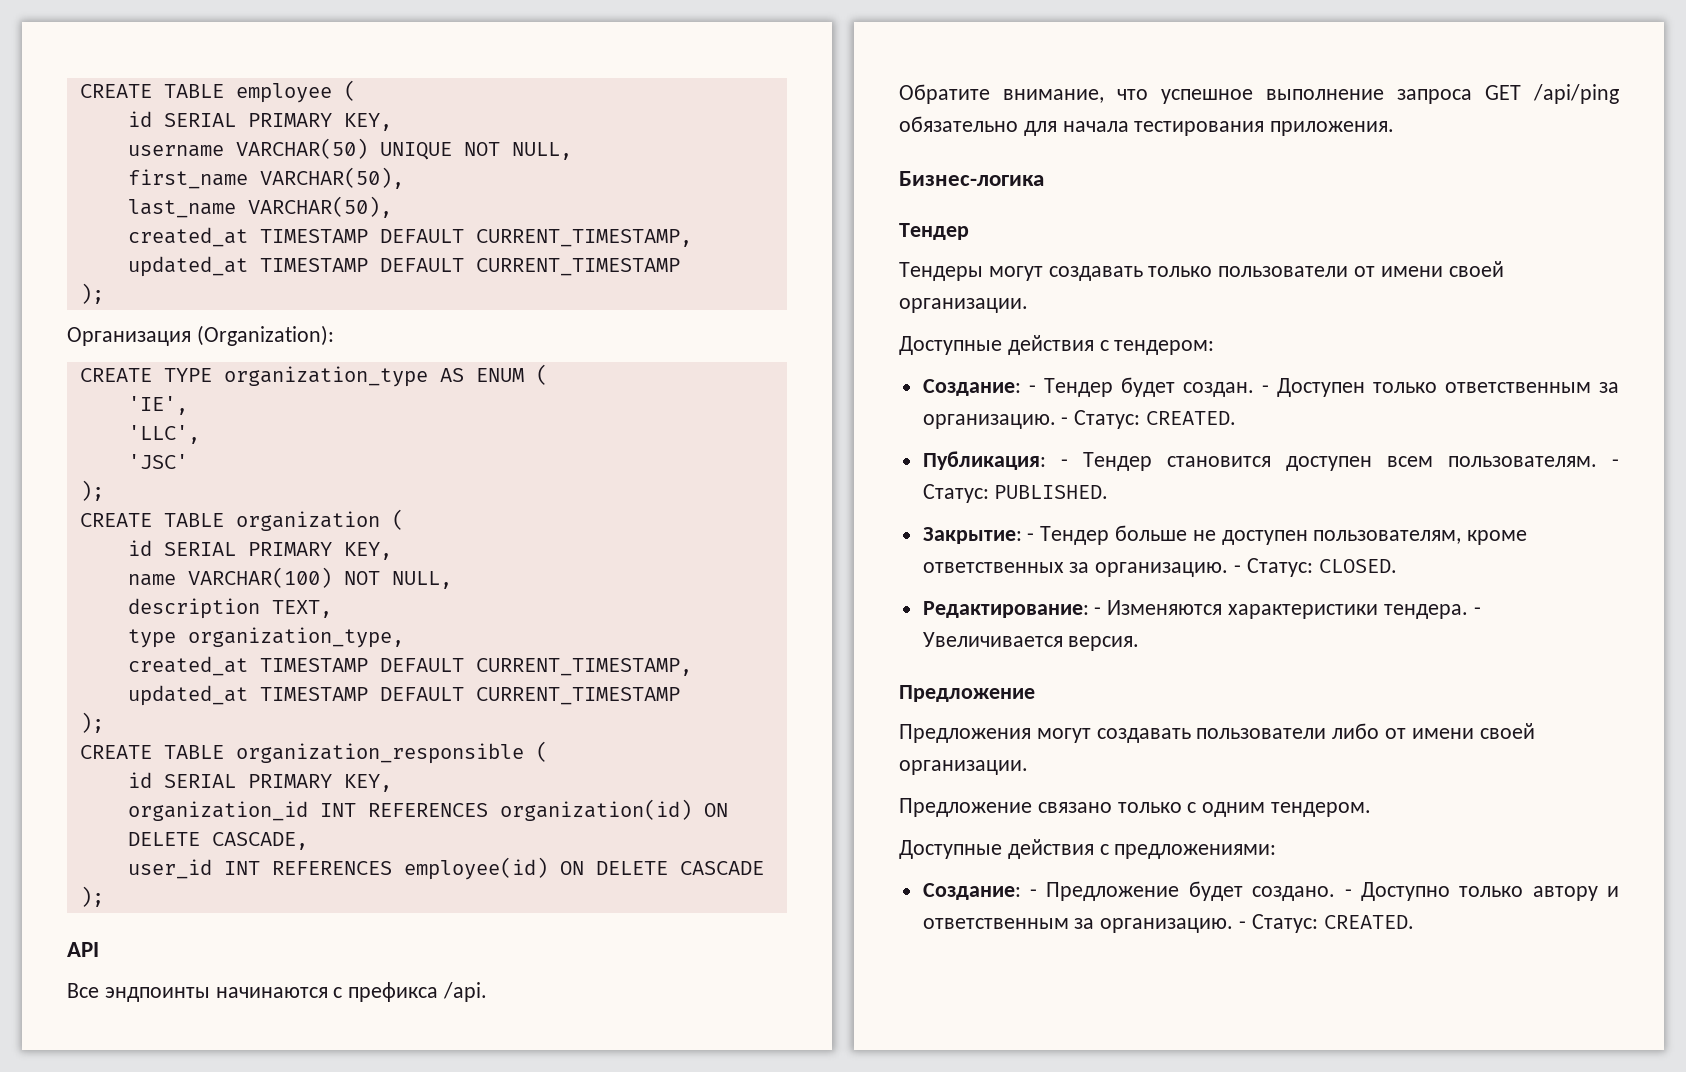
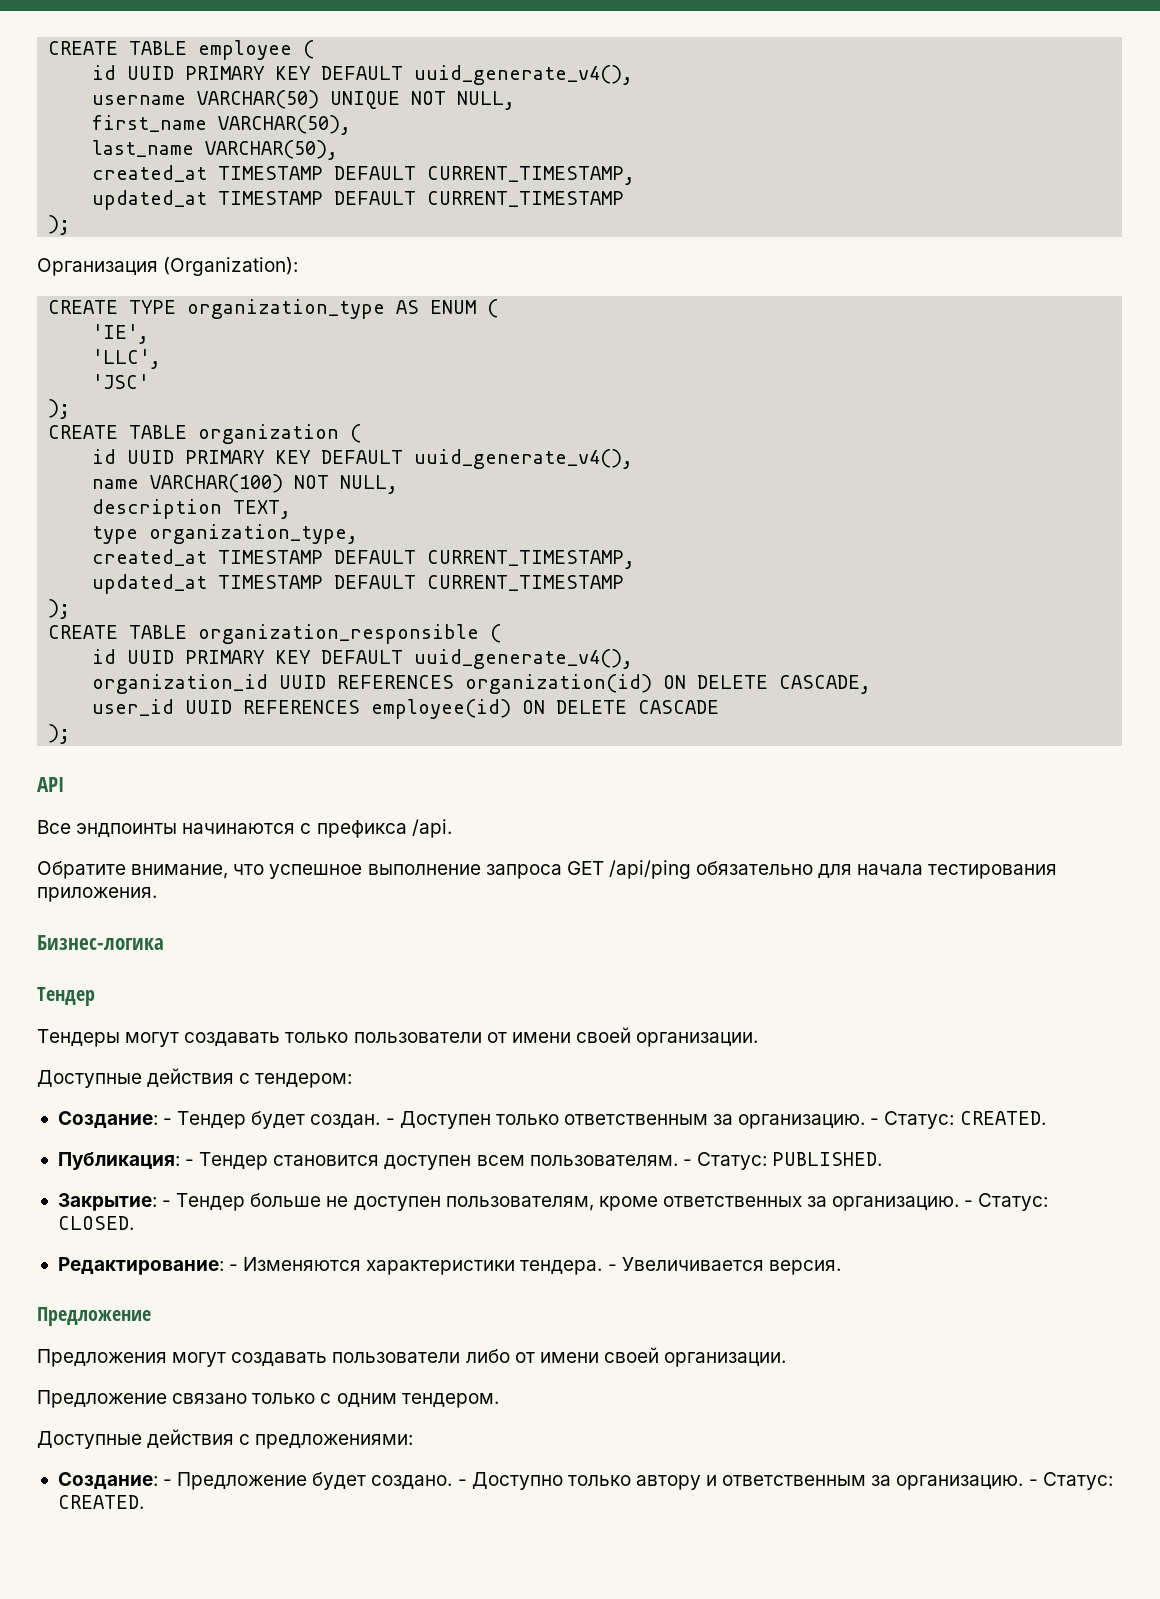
  CREATE TABLE employee (
- id SERIAL PRIMARY KEY,
+ id UUID PRIMARY KEY DEFAULT uuid_generate_v4(),
  CREATE TABLE organization (
- id SERIAL PRIMARY KEY,
+ id UUID PRIMARY KEY DEFAULT uuid_generate_v4(),
  CREATE TABLE organization_responsible (
- id SERIAL PRIMARY KEY,
+ id UUID PRIMARY KEY DEFAULT uuid_generate_v4(),
- organization_id INT REFERENCES organization(id) ON DELETE CASCADE,
+ organization_id UUID REFERENCES organization(id) ON DELETE CASCADE,
- user_id INT REFERENCES employee(id) ON DELETE CASCADE
+ user_id UUID REFERENCES employee(id) ON DELETE CASCADE

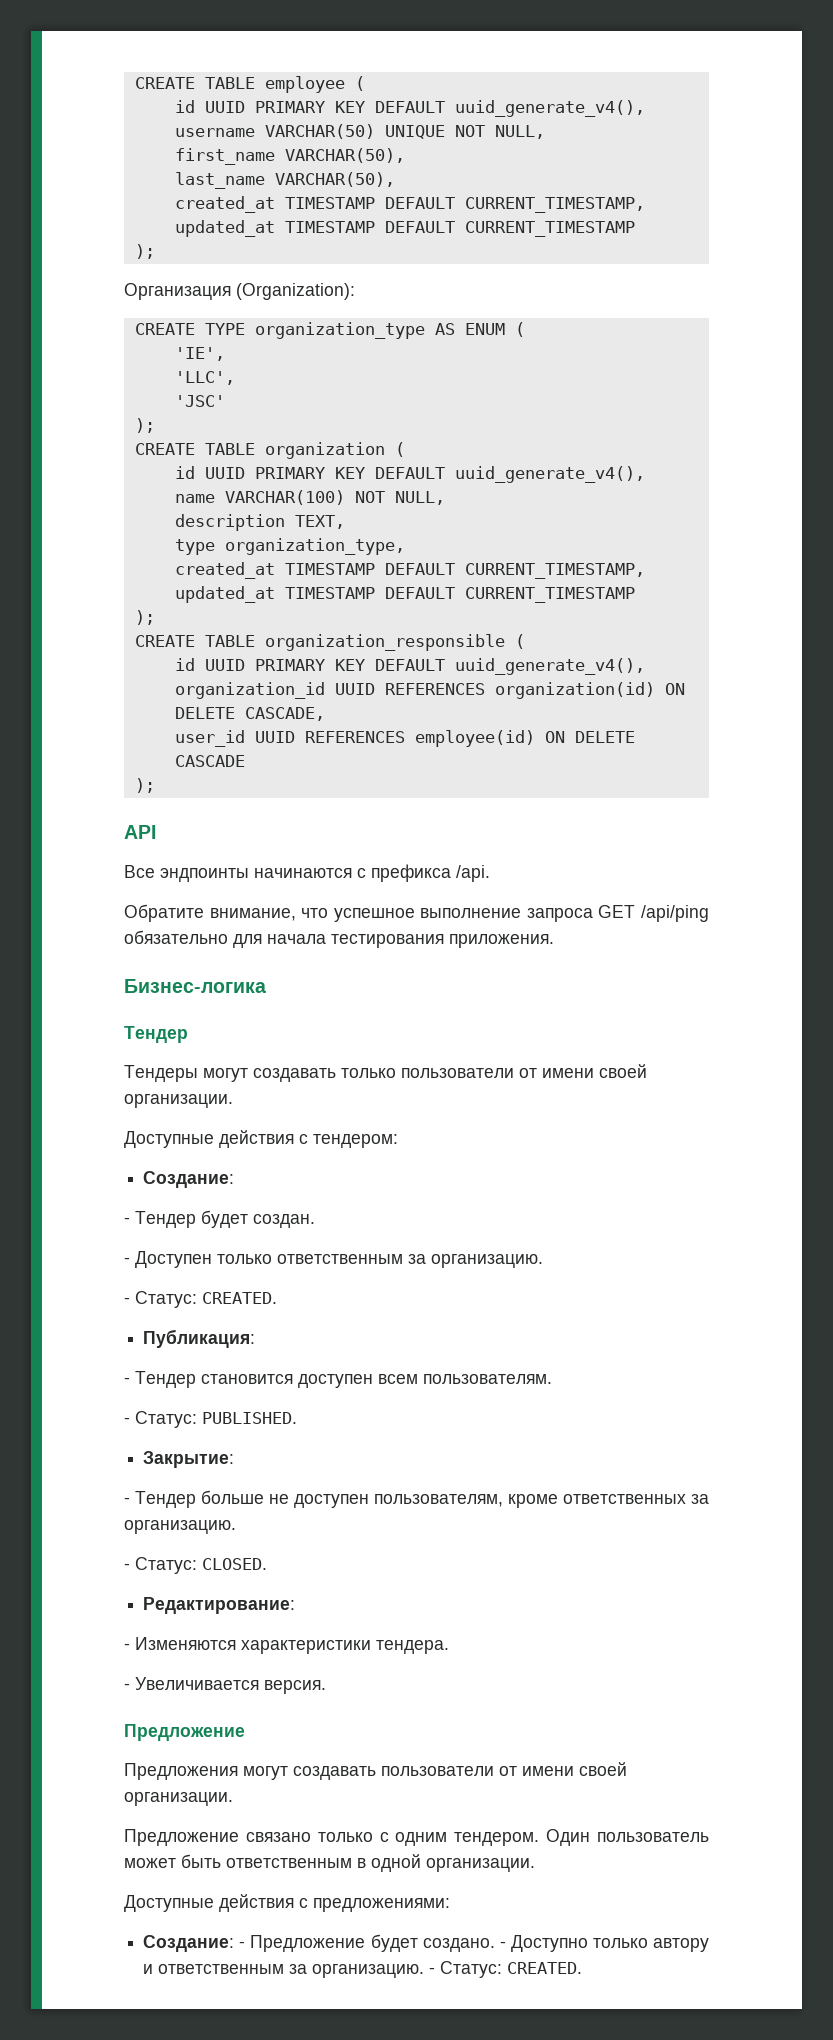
  Доступные действия с тендером:
- Создание: - Тендер будет создан. - Доступен только ответственным за организацию. - Статус: CREATED.
+ Создание:
+ - Тендер будет создан.
+ - Доступен только ответственным за организацию.
+ - Статус: CREATED.
- Публикация: - Тендер становится доступен всем пользователям. - Статус: PUBLISHED.
+ Публикация:
+ - Тендер становится доступен всем пользователям.
+ - Статус: PUBLISHED.
- Закрытие: - Тендер больше не доступен пользователям, кроме ответственных за организацию. - Статус: CLOSED.
+ Закрытие:
+ - Тендер больше не доступен пользователям, кроме ответственных за организацию.
+ - Статус: CLOSED.
- Редактирование: - Изменяются характеристики тендера. - Увеличивается версия.
+ Редактирование:
+ - Изменяются характеристики тендера.
+ - Увеличивается версия.
- Предложения могут создавать пользователи либо от имени своей организации.
+ Предложения могут создавать пользователи от имени своей организации.
+ Один пользователь может быть ответственным в одной организации.

